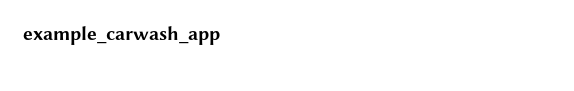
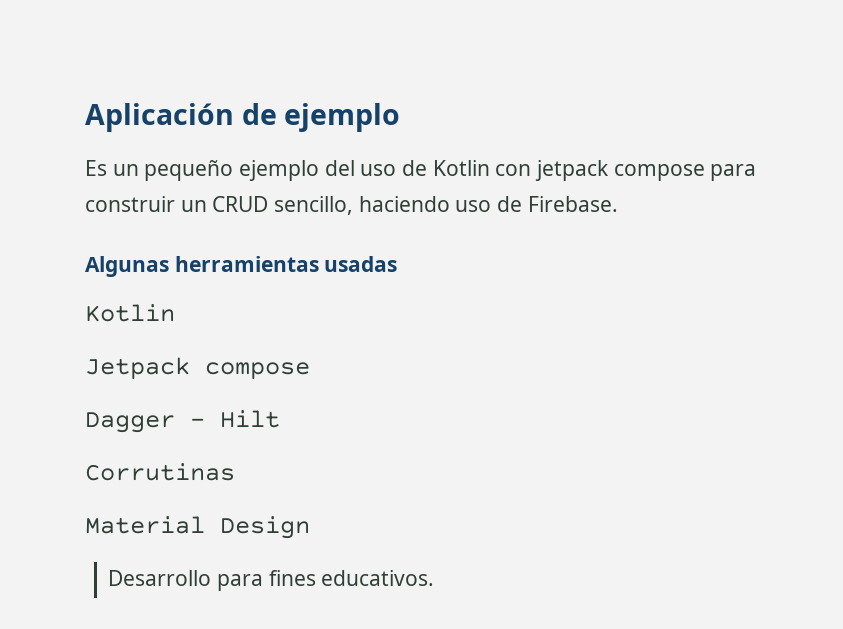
- example_carwash_app
+ Aplicación de ejemplo
+ Es un pequeño ejemplo del uso de Kotlin con jetpack compose para construir un CRUD sencillo, haciendo uso de Firebase.
+ Algunas herramientas usadas
+ Kotlin
+ Jetpack compose
+ Dagger - Hilt
+ Corrutinas
+ Material Design
+ Desarrollo para fines educativos.

